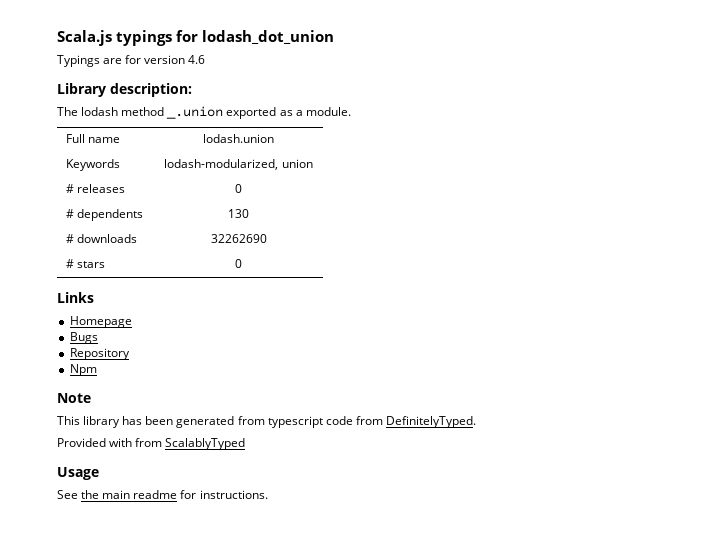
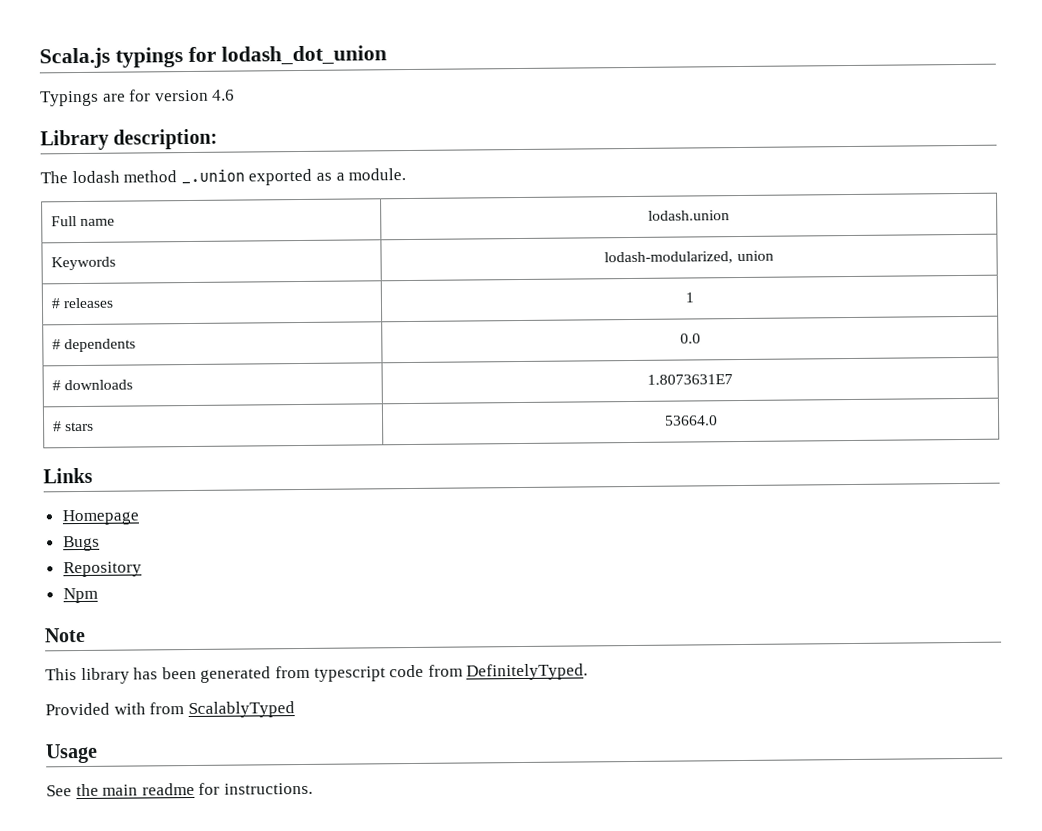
- # releases | 0
+ # releases | 1
- # dependents | 130
+ # dependents | 0.0
- # downloads | 32262690
+ # downloads | 1.8073631E7
- # stars | 0
+ # stars | 53664.0

